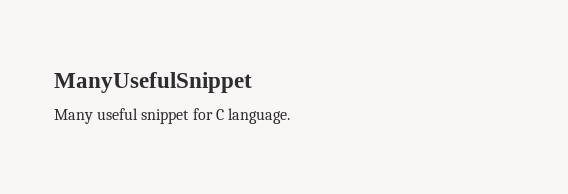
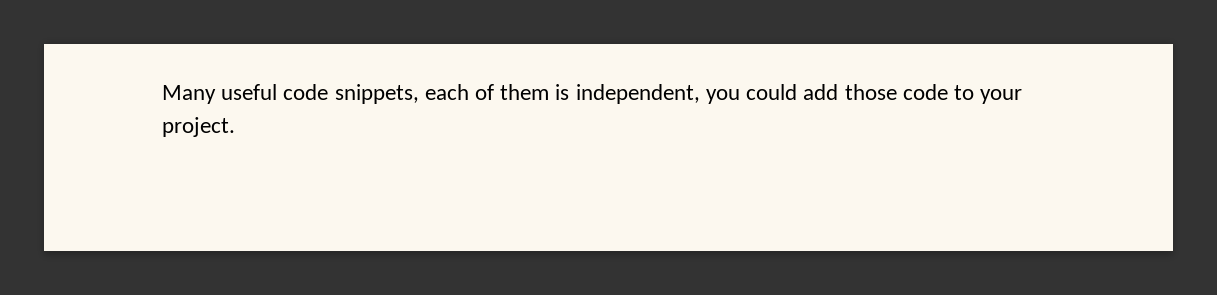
- ManyUsefulSnippet
- Many useful snippet for C language.
+ Many useful code snippets, each of them is independent, you could add those code to your project.

